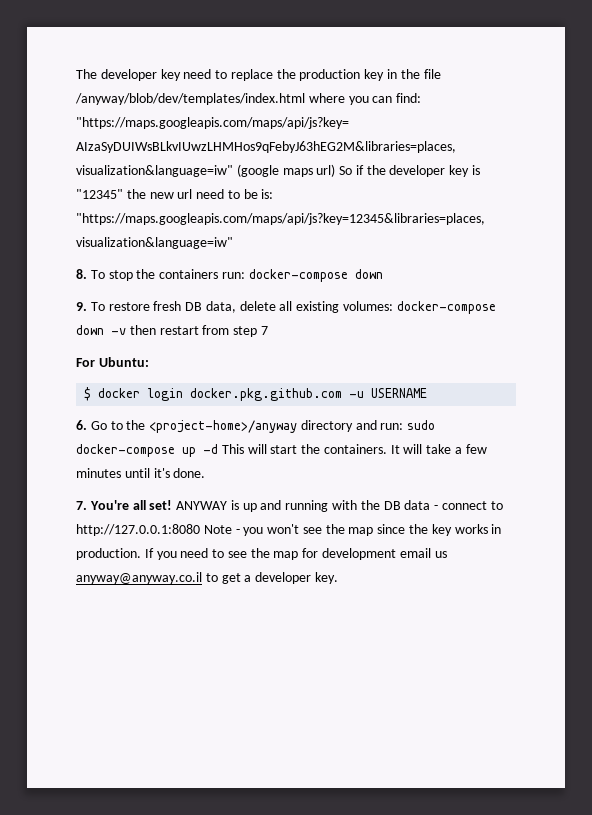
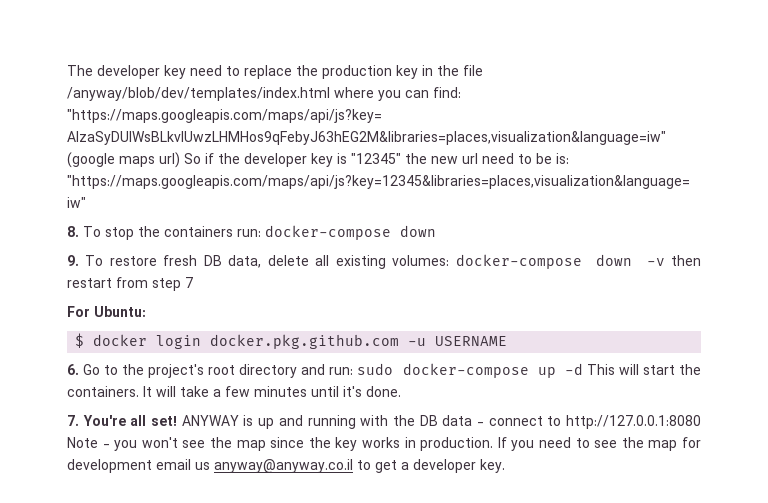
- 6. Go to the <project-home>/anyway directory and run: sudo docker-compose up -d This will start the containers.
+ 6. Go to the project's root directory and run: sudo docker-compose up -d This will start the containers.

